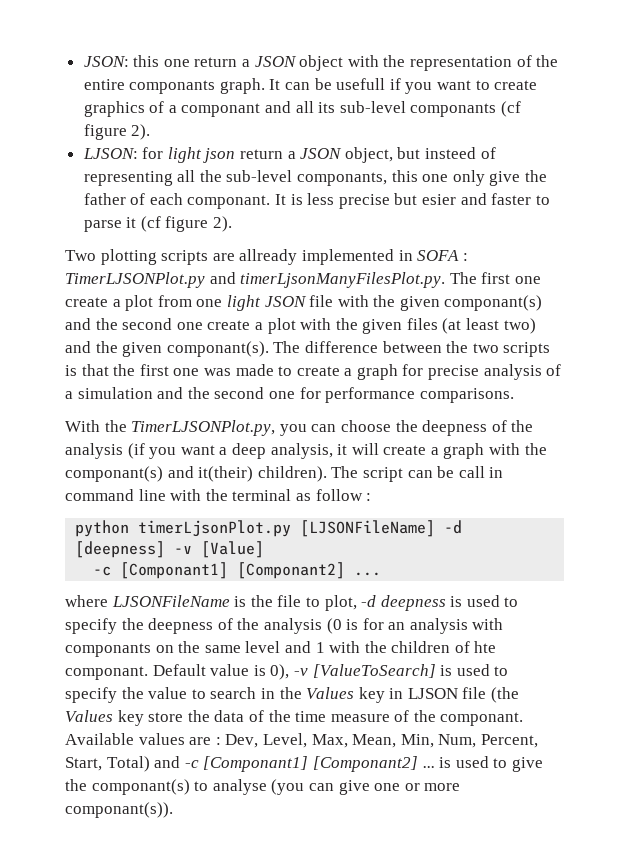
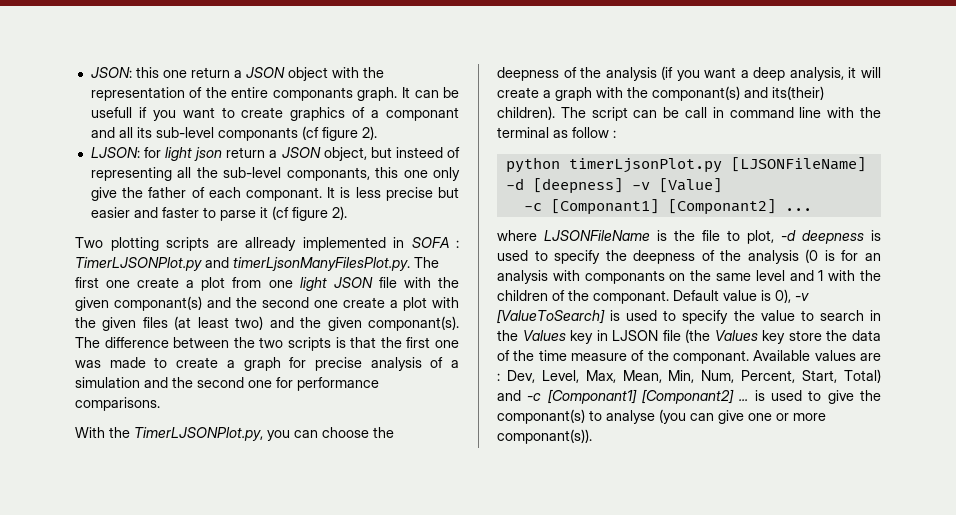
- It is less precise but esier and faster to parse it (cf figure 2).
+ It is less precise but easier and faster to parse it (cf figure 2).
- With the TimerLJSONPlot.py, you can choose the deepness of the analysis (if you want a deep analysis, it will create a graph with the componant(s) and it(their) children).
+ With the TimerLJSONPlot.py, you can choose the deepness of the analysis (if you want a deep analysis, it will create a graph with the componant(s) and its(their) children).
- where LJSONFileName is the file to plot, -d deepness is used to specify the deepness of the analysis (0 is for an analysis with componants on the same level and 1 with the children of hte componant.
+ where LJSONFileName is the file to plot, -d deepness is used to specify the deepness of the analysis (0 is for an analysis with componants on the same level and 1 with the children of the componant.

